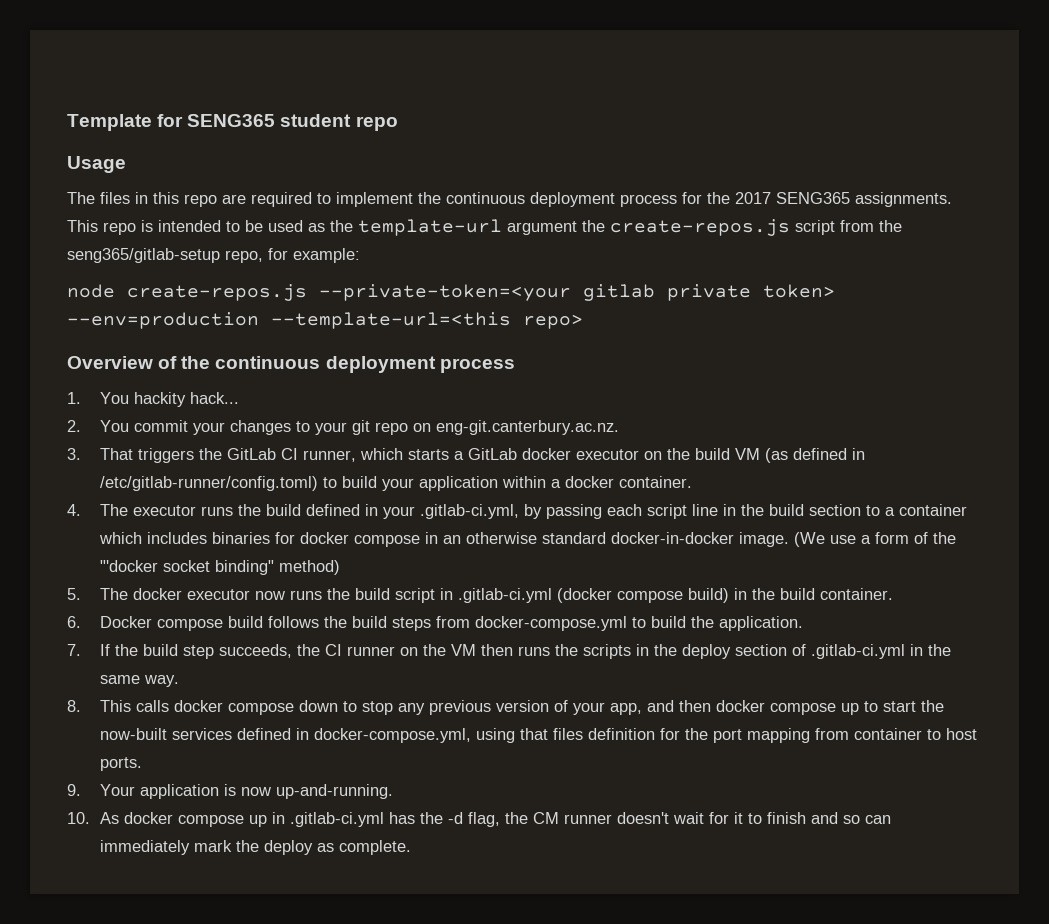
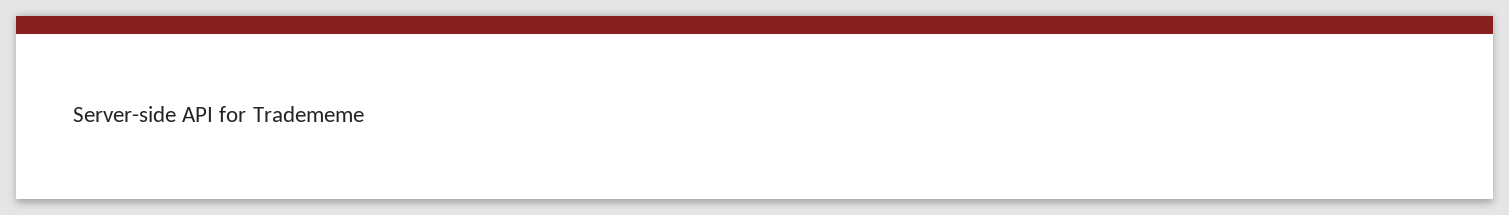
- Template for SENG365 student repo
- Usage
- The files in this repo are required to implement the continuous deployment process for the 2017 SENG365 assignments. This repo is intended to be used as the template-url argument the create-repos.js script from the seng365/gitlab-setup repo, for example:
- node create-repos.js --private-token=<your gitlab private token> --env=production --template-url=<this repo>
- Overview of the continuous deployment process
- 1. You hackity hack...
- 2. You commit your changes to your git repo on eng-git.canterbury.ac.nz.
- 3. That triggers the GitLab CI runner, which starts a GitLab docker executor on the build VM (as defined in /etc/gitlab-runner/config.toml) to build your application within a docker container.
- 4. The executor runs the build defined in your .gitlab-ci.yml, by passing each script line in the build section to a container which includes binaries for docker compose in an otherwise standard docker-in-docker image. (We use a form of the "'docker socket binding" method)
- 5. The docker executor now runs the build script in .gitlab-ci.yml (docker compose build) in the build container.
- 6. Docker compose build follows the build steps from docker-compose.yml to build the application.
- 7. If the build step succeeds, the CI runner on the VM then runs the scripts in the deploy section of .gitlab-ci.yml in the same way.
- 8. This calls docker compose down to stop any previous version of your app, and then docker compose up to start the now-built services defined in docker-compose.yml, using that files definition for the port mapping from container to host ports.
- 9. Your application is now up-and-running.
- 10. As docker compose up in .gitlab-ci.yml has the -d flag, the CM runner doesn't wait for it to finish and so can immediately mark the deploy as complete.
+ Server-side API for Tradememe

